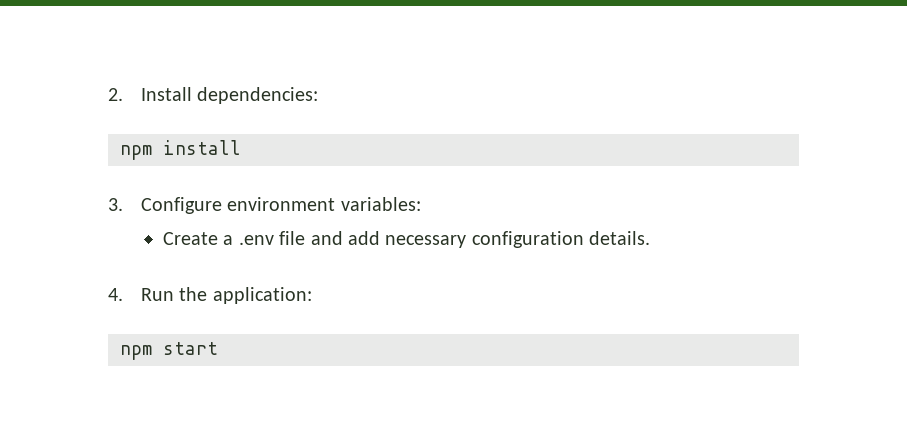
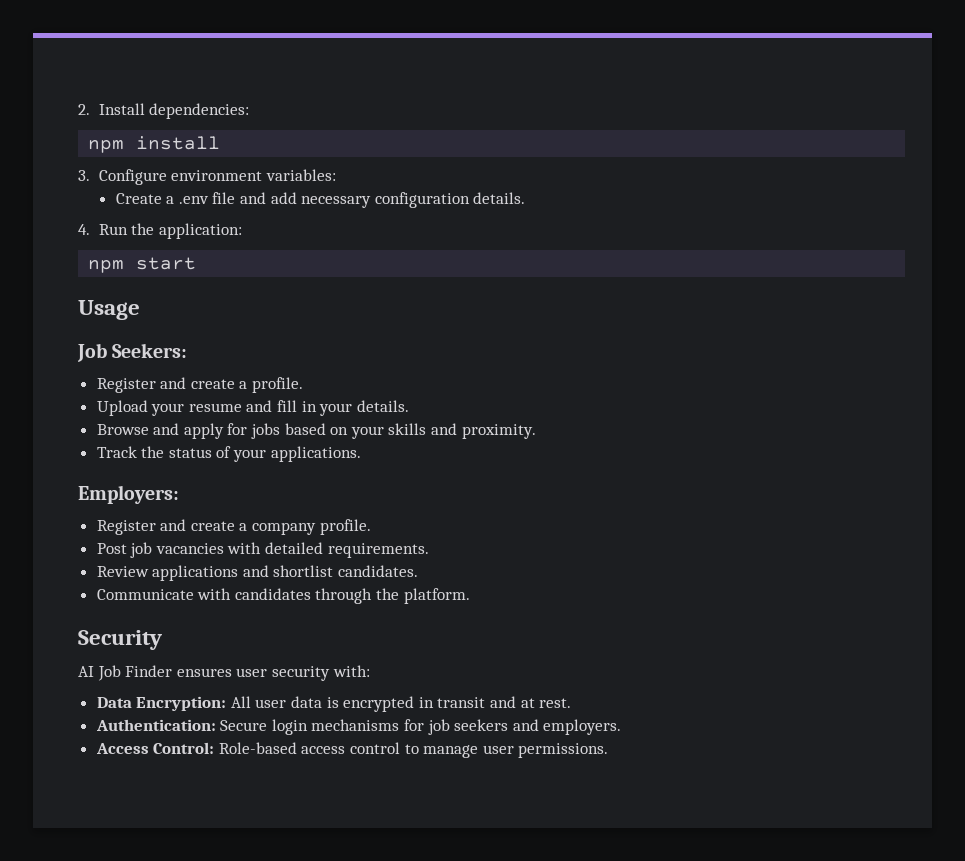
+ Usage
+ Job Seekers:
+ Register and create a profile.
+ Upload your resume and fill in your details.
+ Browse and apply for jobs based on your skills and proximity.
+ Track the status of your applications.
+ Employers:
+ Register and create a company profile.
+ Post job vacancies with detailed requirements.
+ Review applications and shortlist candidates.
+ Communicate with candidates through the platform.
+ Security
+ AI Job Finder ensures user security with:
+ Data Encryption: All user data is encrypted in transit and at rest.
+ Authentication: Secure login mechanisms for job seekers and employers.
+ Access Control: Role-based access control to manage user permissions.

